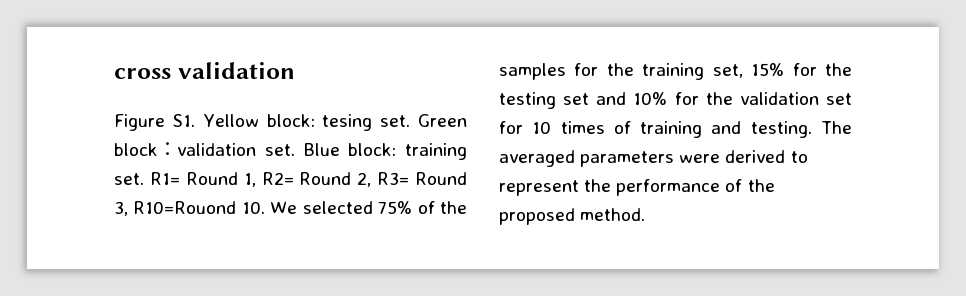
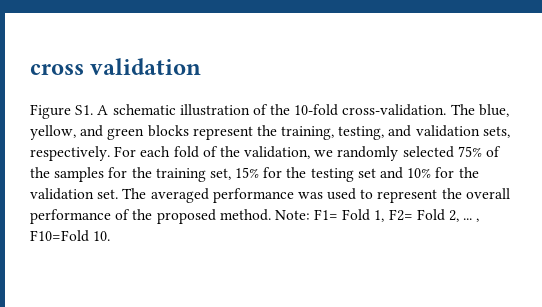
- Figure S1. Yellow block: tesing set. Green block：validation set. Blue block: training set. R1= Round 1, R2= Round 2, R3= Round 3, R10=Rouond 10. We selected 75% of the samples for the training set, 15% for the testing set and 10% for the validation set for 10 times of training and testing. The averaged parameters were derived to represent the performance of the proposed method.
+ Figure S1. A schematic illustration of the 10-fold cross-validation. The blue, yellow, and green blocks represent the training, testing, and validation sets, respectively. For each fold of the validation, we randomly selected 75% of the samples for the training set, 15% for the testing set and 10% for the validation set. The averaged performance was used to represent the overall performance of the proposed method.
+ Note: F1= Fold 1, F2= Fold 2, ... , F10=Fold 10.

